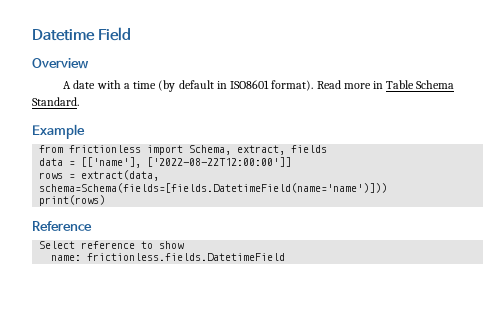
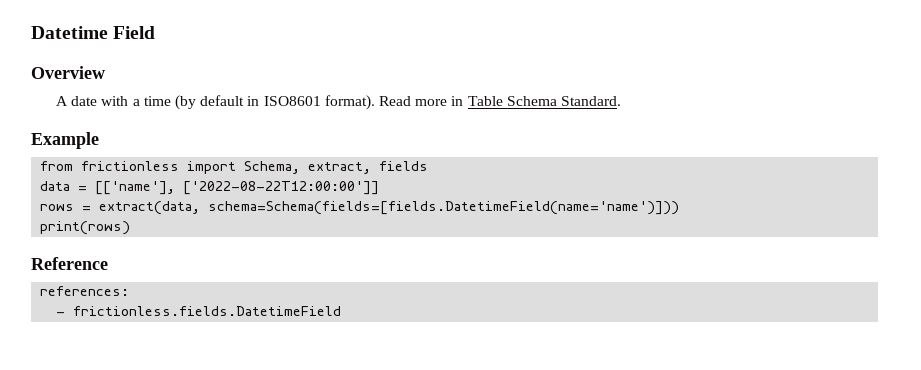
- Select reference to show
- name: frictionless.fields.DatetimeField
+ references:
+ - frictionless.fields.DatetimeField

